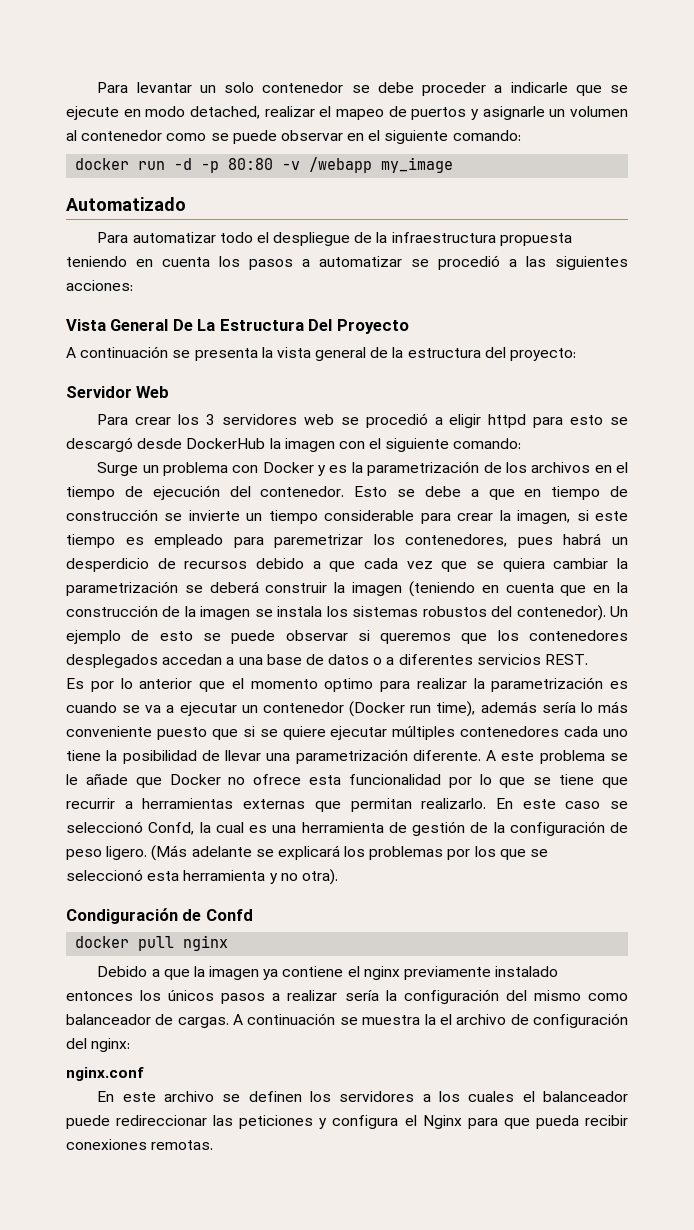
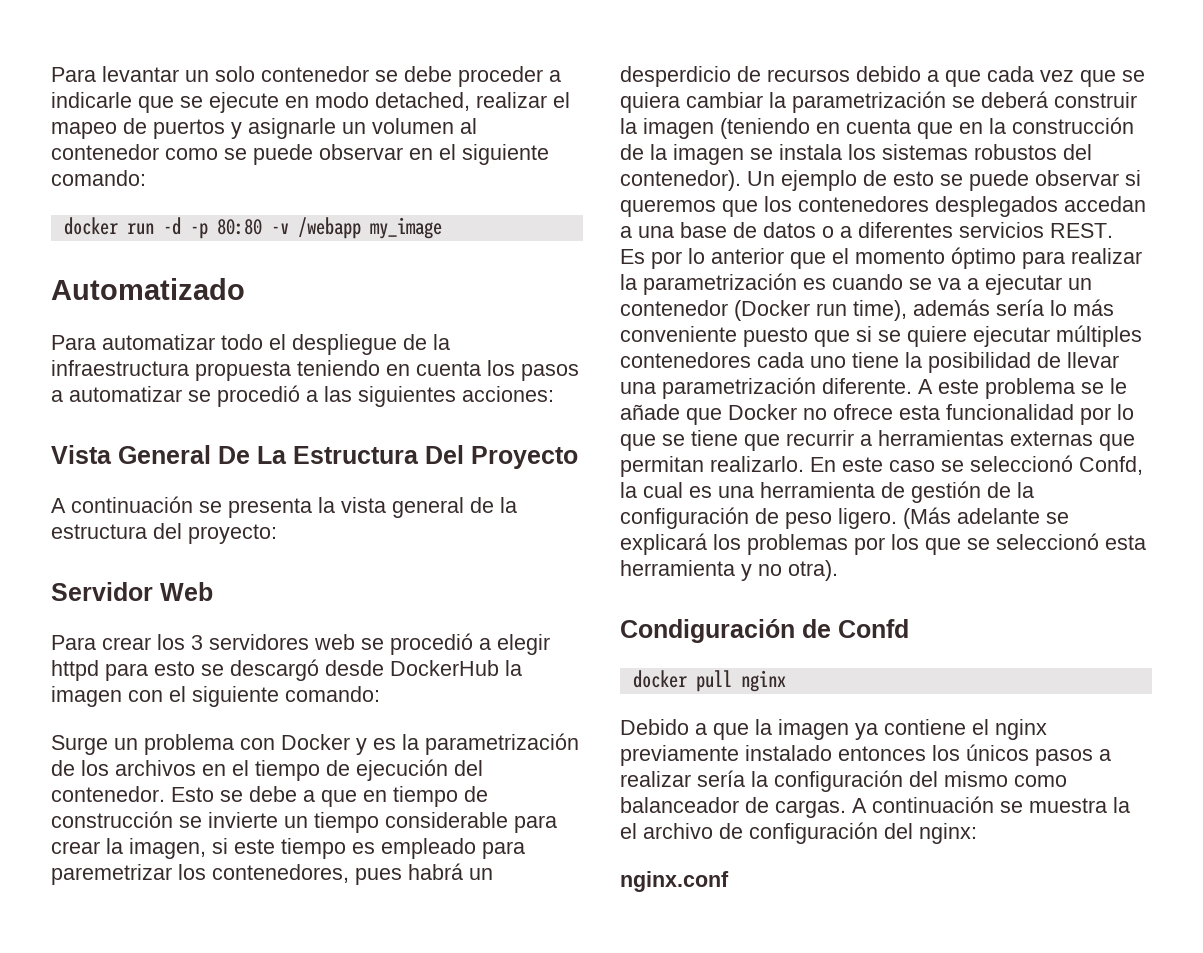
- Para crear los 3 servidores web se procedió a eligir httpd para esto se descargó desde DockerHub la imagen con el siguiente comando:
+ Para crear los 3 servidores web se procedió a elegir httpd para esto se descargó desde DockerHub la imagen con el siguiente comando:
- Es por lo anterior que el momento optimo para realizar la parametrización es cuando se va a ejecutar un contenedor (Docker run time), además sería lo más conveniente puesto que si se quiere ejecutar múltiples contenedores cada uno tiene la posibilidad de llevar una parametrización diferente.
+ Es por lo anterior que el momento óptimo para realizar la parametrización es cuando se va a ejecutar un contenedor (Docker run time), además sería lo más conveniente puesto que si se quiere ejecutar múltiples contenedores cada uno tiene la posibilidad de llevar una parametrización diferente.
- En este archivo se definen los servidores a los cuales el balanceador puede redireccionar las peticiones y configura el Nginx para que pueda recibir conexiones remotas.

